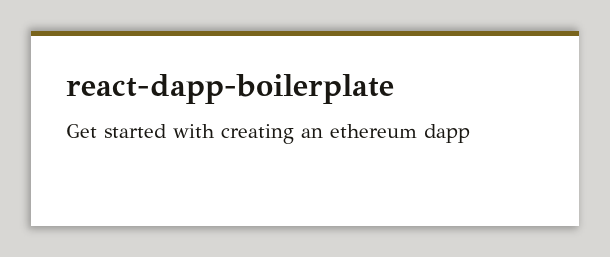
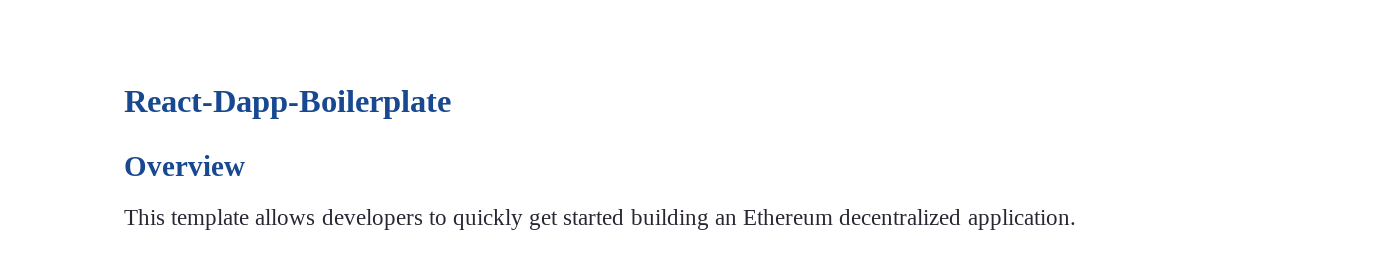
- react-dapp-boilerplate
- Get started with creating an ethereum dapp
+ React-Dapp-Boilerplate
+ Overview
+ This template allows developers to quickly get started building an Ethereum decentralized application.

